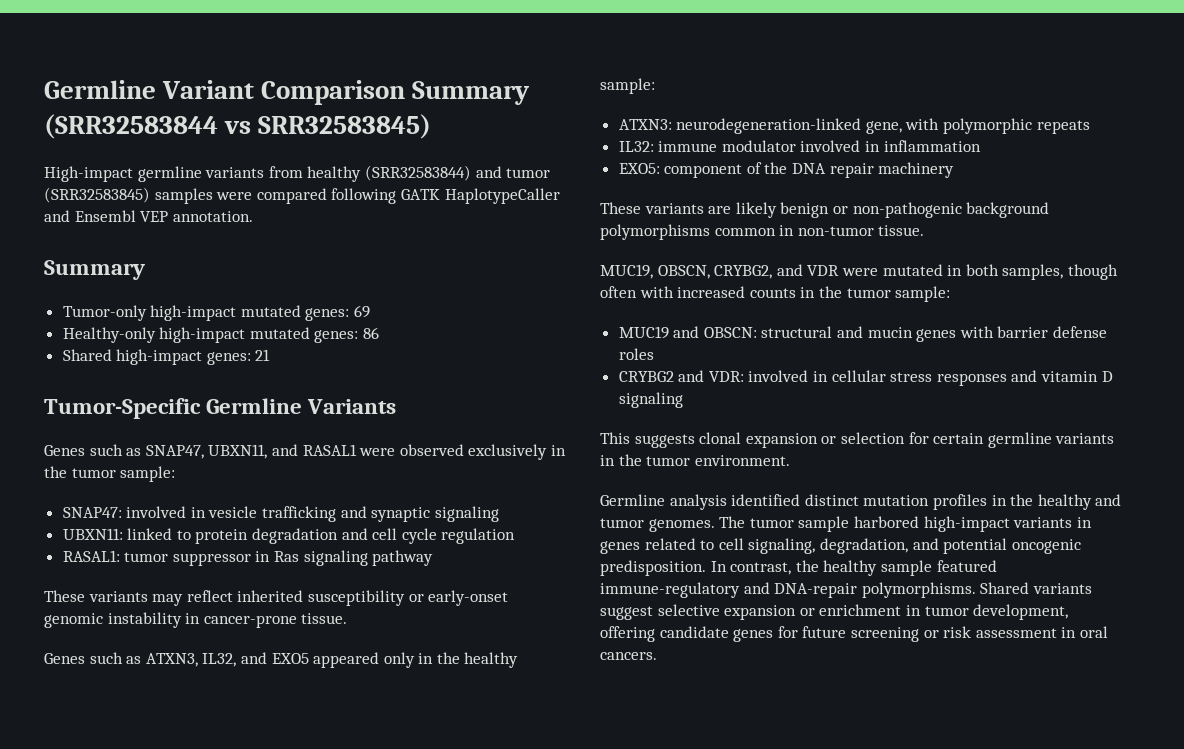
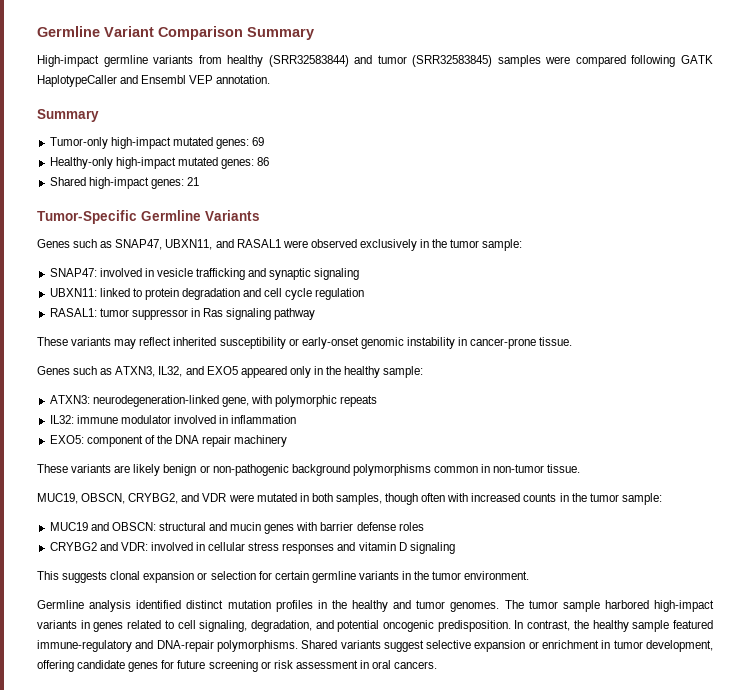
- Germline Variant Comparison Summary (SRR32583844 vs SRR32583845)
+ Germline Variant Comparison Summary

